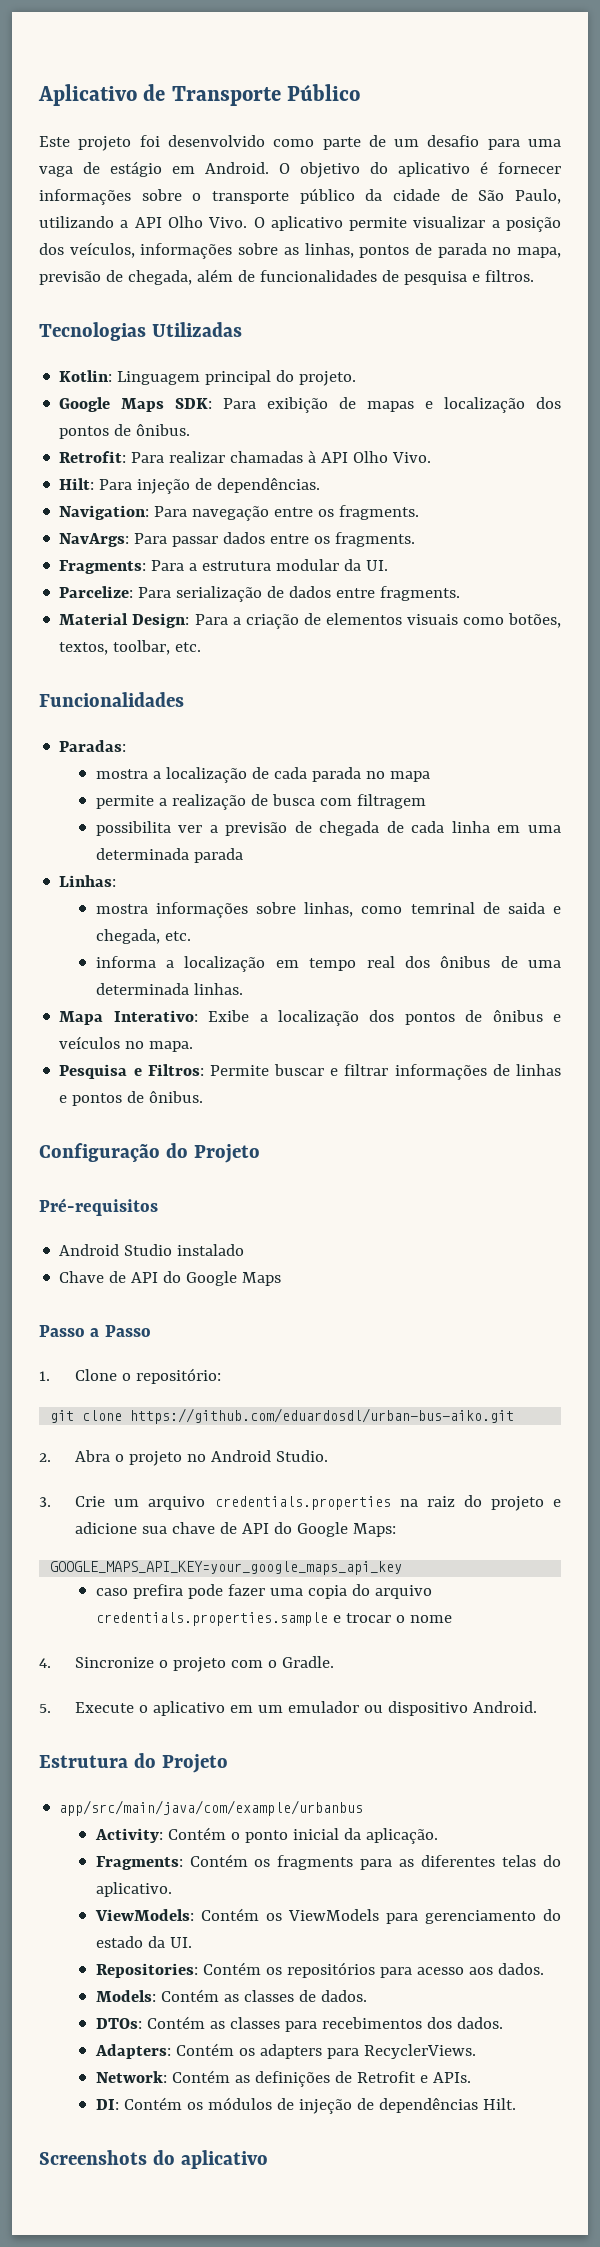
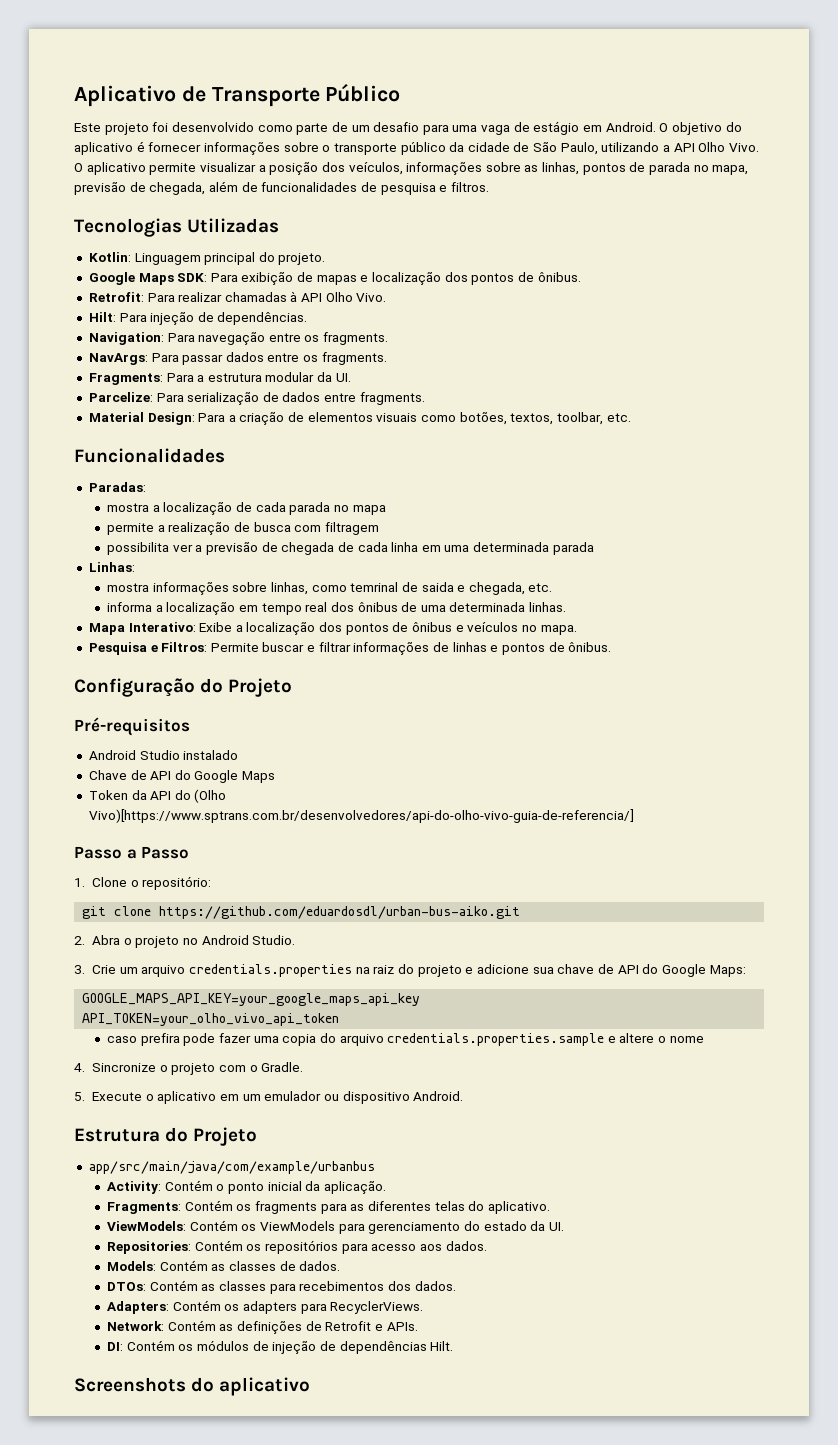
+ Token da API do (Olho Vivo)[https://www.sptrans.com.br/desenvolvedores/api-do-olho-vivo-guia-de-referencia/]
+ API_TOKEN=your_olho_vivo_api_token
- caso prefira pode fazer uma copia do arquivo credentials.properties.sample e trocar o nome
+ caso prefira pode fazer uma copia do arquivo credentials.properties.sample e altere o nome

